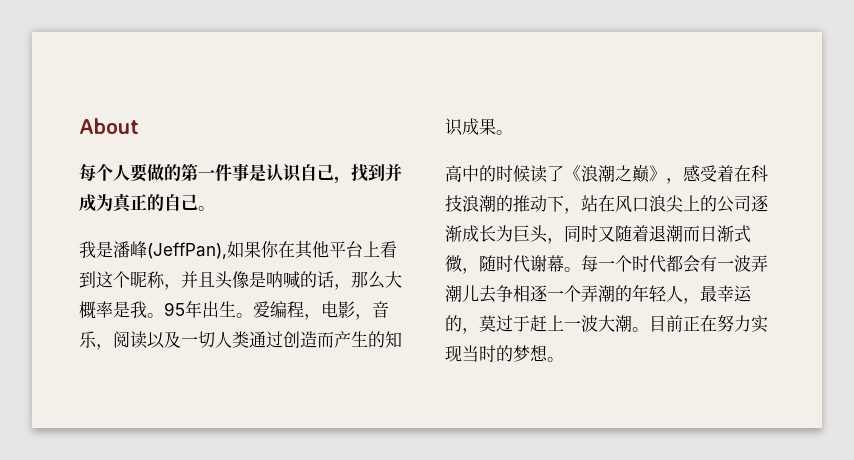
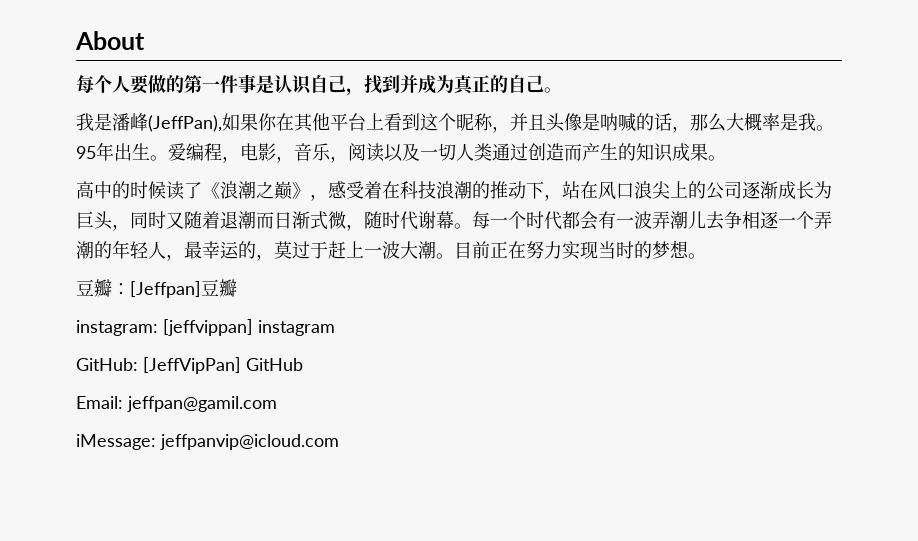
+ 豆瓣：[Jeffpan]豆瓣
+ instagram: [jeffvippan] instagram
+ GitHub: [JeffVipPan] GitHub
+ Email: jeffpan@gamil.com
+ iMessage: jeffpanvip@icloud.com

